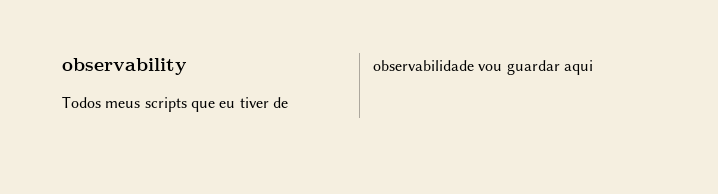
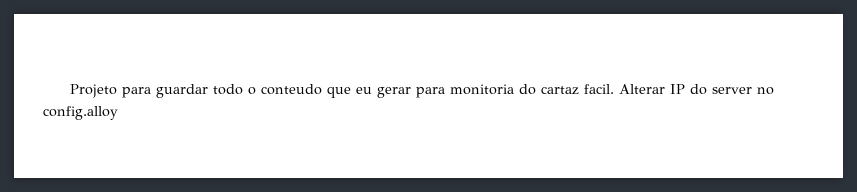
- observability
- Todos meus scripts que eu tiver de observabilidade vou guardar aqui
+ Projeto para guardar todo o conteudo que eu gerar para monitoria do cartaz facil. Alterar IP do server no config.alloy

